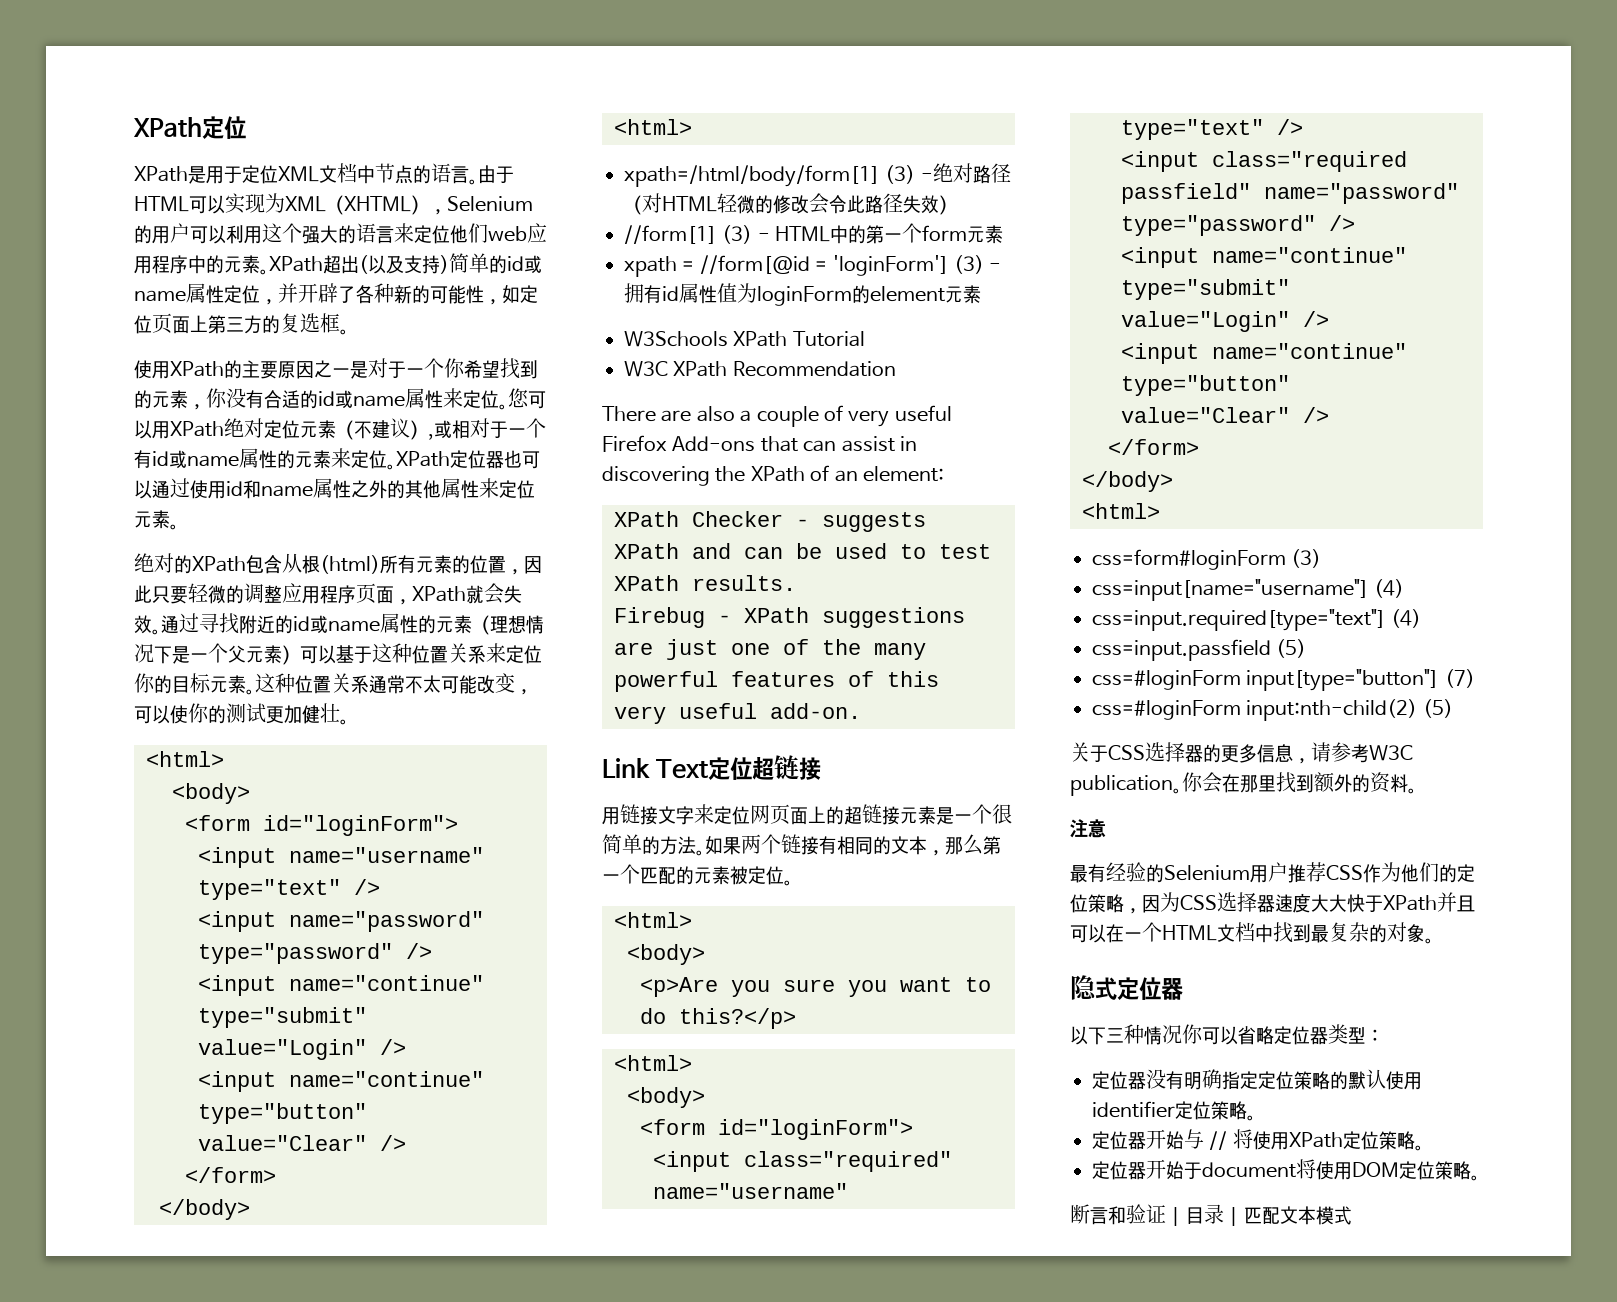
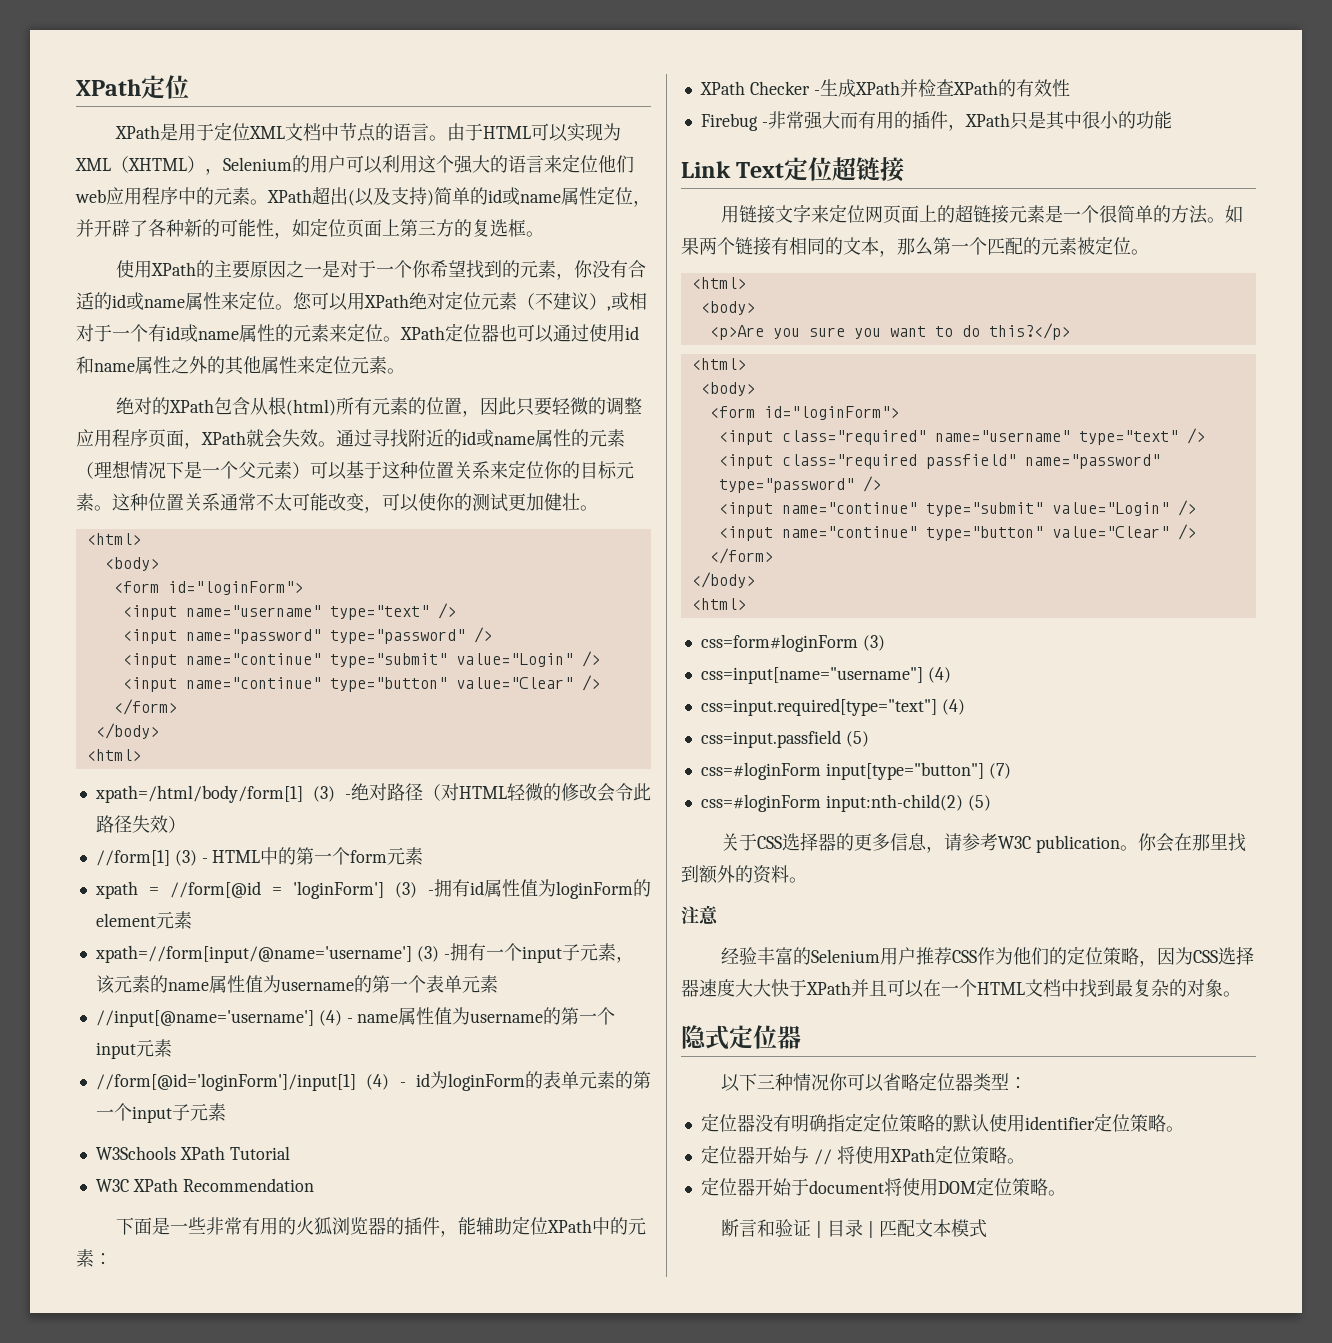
+ xpath=//form[input/@name='username'] (3) -拥有一个input子元素，该元素的name属性值为username的第一个表单元素
+ //input[@name='username'] (4) - name属性值为username的第一个input元素
+ //form[@id='loginForm']/input[1] (4) - id为loginForm的表单元素的第一个input子元素
- There are also a couple of very useful Firefox Add-ons that can assist in discovering the XPath of an element:
- XPath Checker - suggests XPath and can be used to test XPath results.
- Firebug - XPath suggestions are just one of the many powerful features of this very useful add-on.
+ 下面是一些非常有用的火狐浏览器的插件，能辅助定位XPath中的元素：
+ XPath Checker -生成XPath并检查XPath的有效性
+ Firebug -非常强大而有用的插件，XPath只是其中很小的功能
- 最有经验的Selenium用户推荐CSS作为他们的定位策略，因为CSS选择器速度大大快于XPath并且可以在一个HTML文档中找到最复杂的对象。
+ 经验丰富的Selenium用户推荐CSS作为他们的定位策略，因为CSS选择器速度大大快于XPath并且可以在一个HTML文档中找到最复杂的对象。

